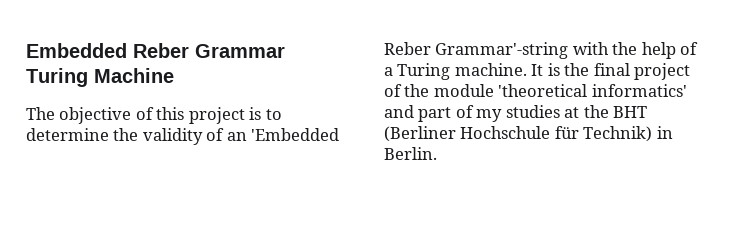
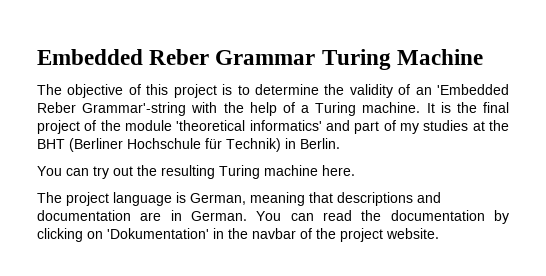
+ You can try out the resulting Turing machine here.
+ The project language is German, meaning that descriptions and documentation are in German. You can read the documentation by clicking on 'Dokumentation' in the navbar of the project website.

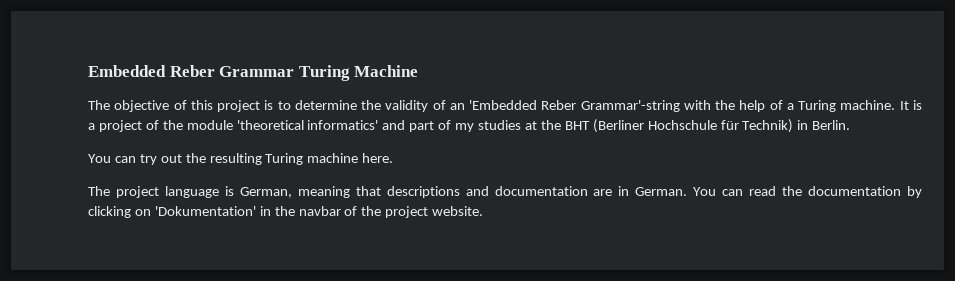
- It is the final project of the module 'theoretical informatics' and part of my studies at the BHT (Berliner Hochschule für Technik) in Berlin.
+ It is a project of the module 'theoretical informatics' and part of my studies at the BHT (Berliner Hochschule für Technik) in Berlin.

